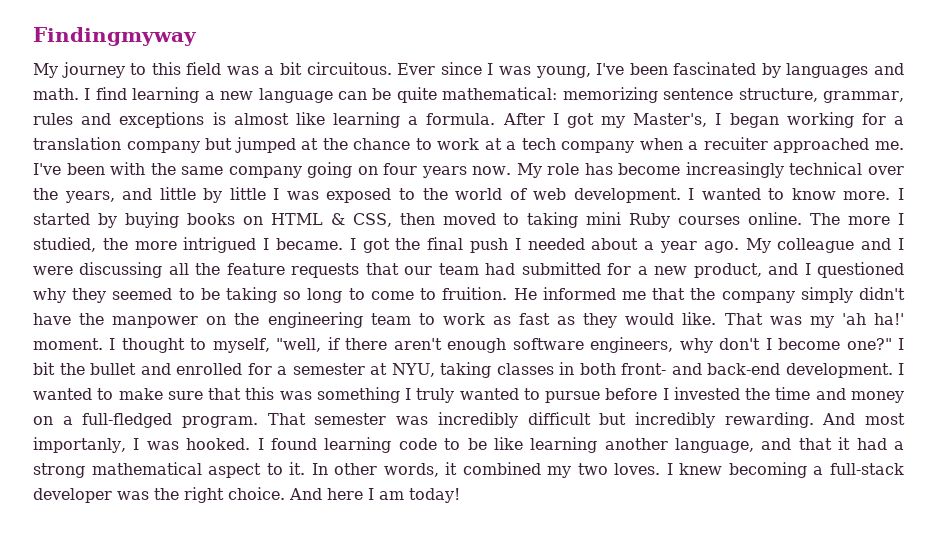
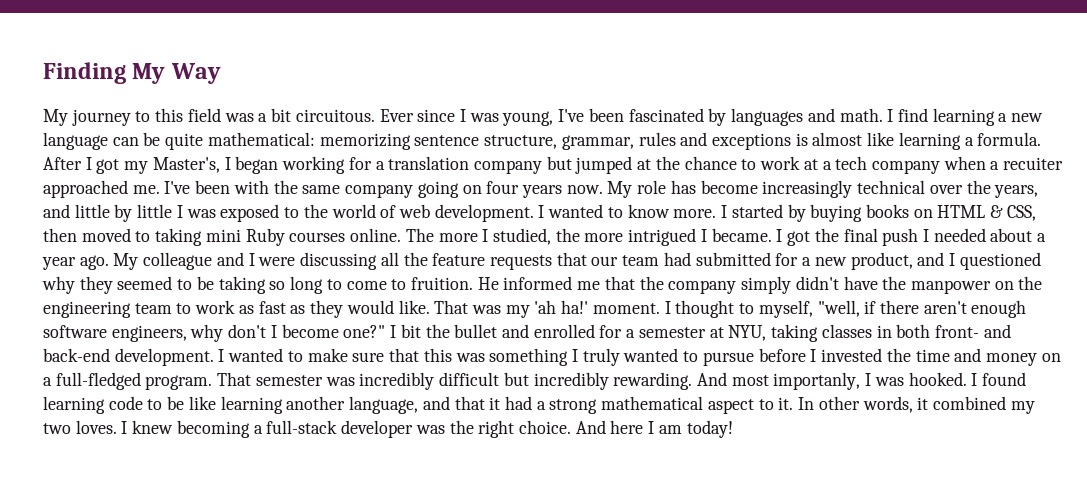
- Findingmyway
+ Finding My Way

